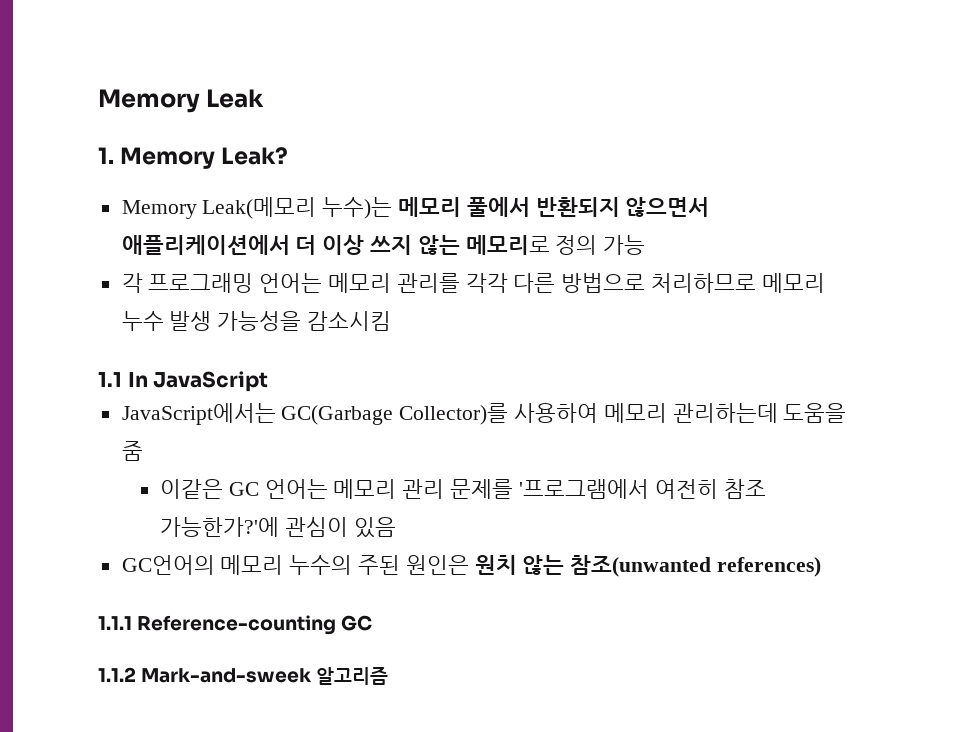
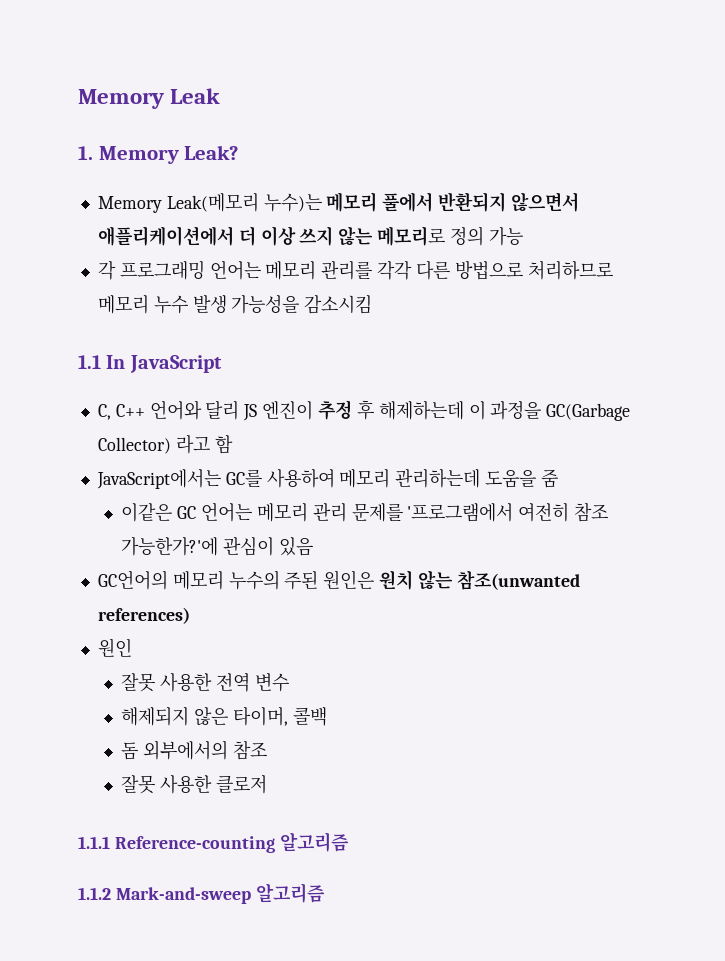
+ C, C++ 언어와 달리 JS 엔진이 추정 후 해제하는데 이 과정을 GC(Garbage Collector) 라고 함
- JavaScript에서는 GC(Garbage Collector)를 사용하여 메모리 관리하는데 도움을 줌
+ JavaScript에서는 GC를 사용하여 메모리 관리하는데 도움을 줌
+ 원인
+ 잘못 사용한 전역 변수
+ 해제되지 않은 타이머, 콜백
+ 돔 외부에서의 참조
+ 잘못 사용한 클로저
- 1.1.1 Reference-counting GC
+ 1.1.1 Reference-counting 알고리즘
- 1.1.2 Mark-and-sweek 알고리즘
+ 1.1.2 Mark-and-sweep 알고리즘

